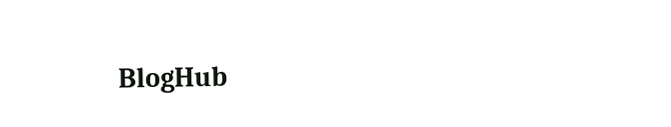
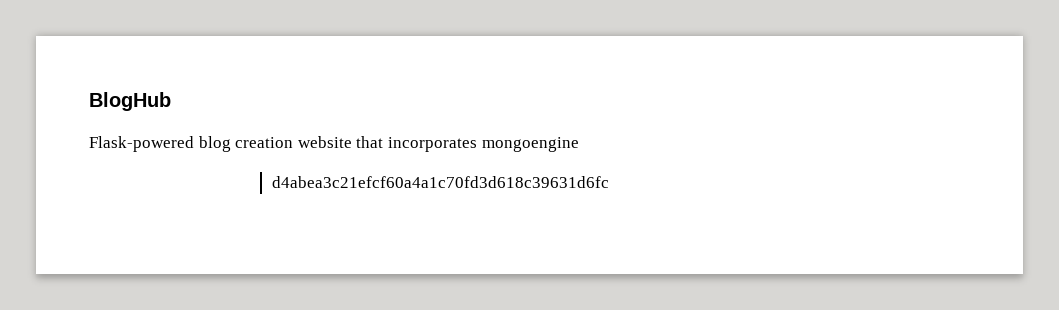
+ Flask-powered blog creation website that incorporates mongoengine
+ d4abea3c21efcf60a4a1c70fd3d618c39631d6fc

